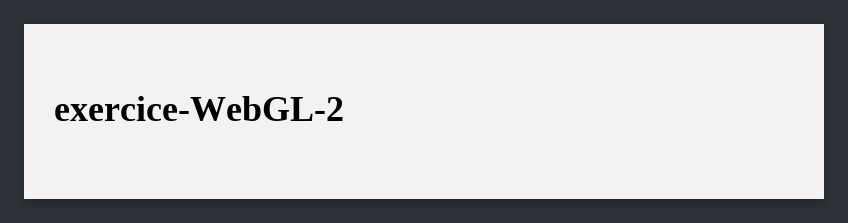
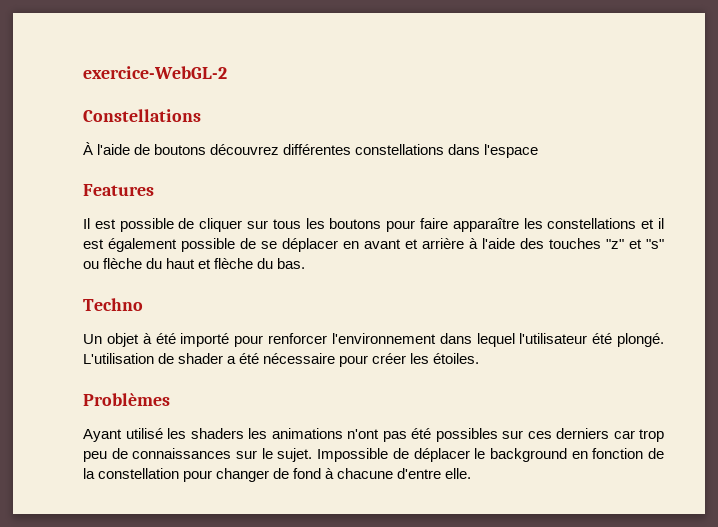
+ Constellations
+ À l'aide de boutons découvrez différentes constellations dans l'espace
+ Features
+ Il est possible de cliquer sur tous les boutons pour faire apparaître les constellations et il est également possible de se déplacer en avant et arrière à l'aide des touches "z" et "s" ou flèche du haut et flèche du bas.
+ Techno
+ Un objet à été importé pour renforcer l'environnement dans lequel l'utilisateur été plongé. L'utilisation de shader a été nécessaire pour créer les étoiles.
+ Problèmes
+ Ayant utilisé les shaders les animations n'ont pas été possibles sur ces derniers car trop peu de connaissances sur le sujet. Impossible de déplacer le background en fonction de la constellation pour changer de fond à chacune d'entre elle.

